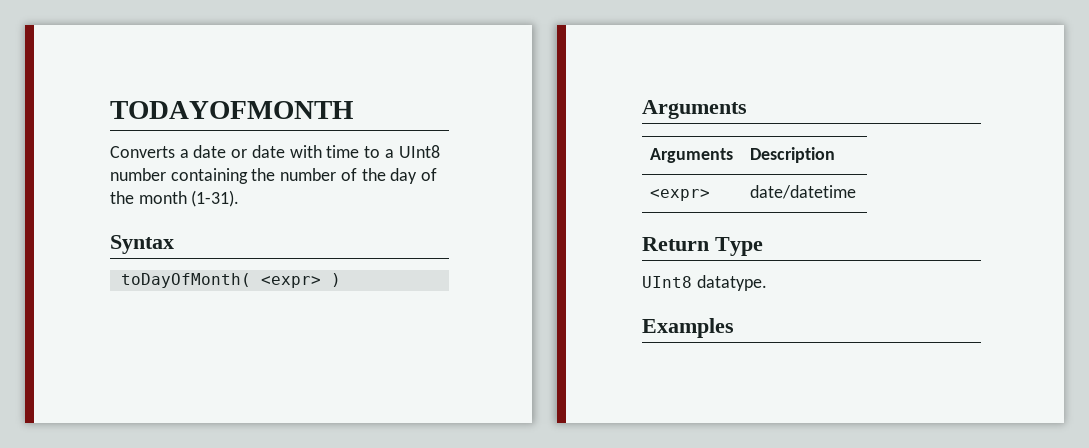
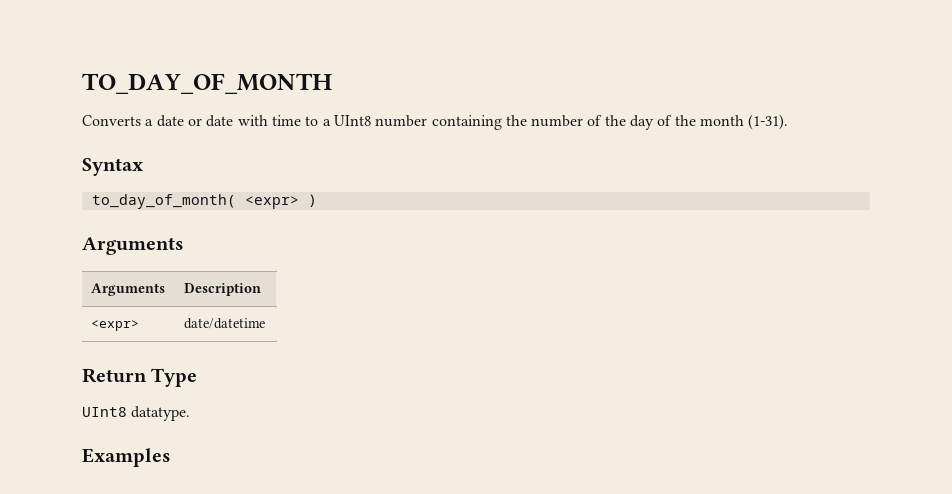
- TODAYOFMONTH
+ TO_DAY_OF_MONTH
- toDayOfMonth( <expr> )
+ to_day_of_month( <expr> )

